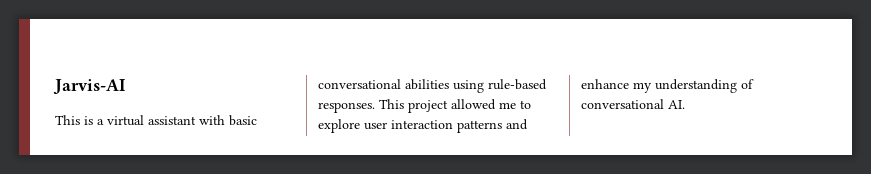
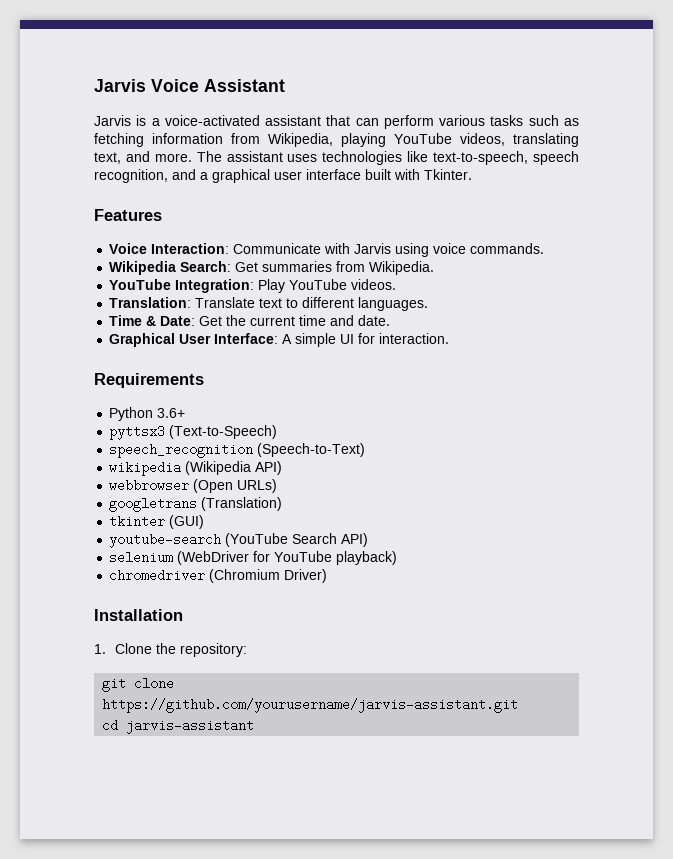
- Jarvis-AI
- This is a virtual assistant with basic conversational abilities using rule-based responses. This project allowed me to explore user interaction patterns and enhance my understanding of conversational AI.
+ Jarvis Voice Assistant
+ Jarvis is a voice-activated assistant that can perform various tasks such as fetching information from Wikipedia, playing YouTube videos, translating text, and more. The assistant uses technologies like text-to-speech, speech recognition, and a graphical user interface built with Tkinter.
+ Features
+ Voice Interaction: Communicate with Jarvis using voice commands.
+ Wikipedia Search: Get summaries from Wikipedia.
+ YouTube Integration: Play YouTube videos.
+ Translation: Translate text to different languages.
+ Time & Date: Get the current time and date.
+ Graphical User Interface: A simple UI for interaction.
+ Requirements
+ Python 3.6+
+ pyttsx3 (Text-to-Speech)
+ speech_recognition (Speech-to-Text)
+ wikipedia (Wikipedia API)
+ webbrowser (Open URLs)
+ googletrans (Translation)
+ tkinter (GUI)
+ youtube-search (YouTube Search API)
+ selenium (WebDriver for YouTube playback)
+ chromedriver (Chromium Driver)
+ Installation
+ 1. Clone the repository:
+ git clone https://github.com/yourusername/jarvis-assistant.git
+ cd jarvis-assistant

